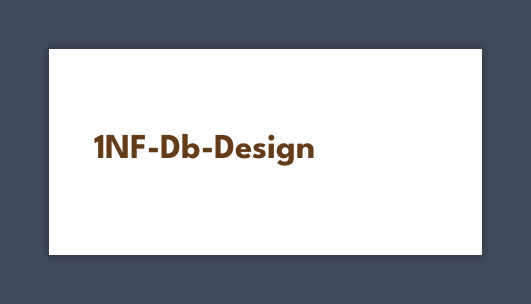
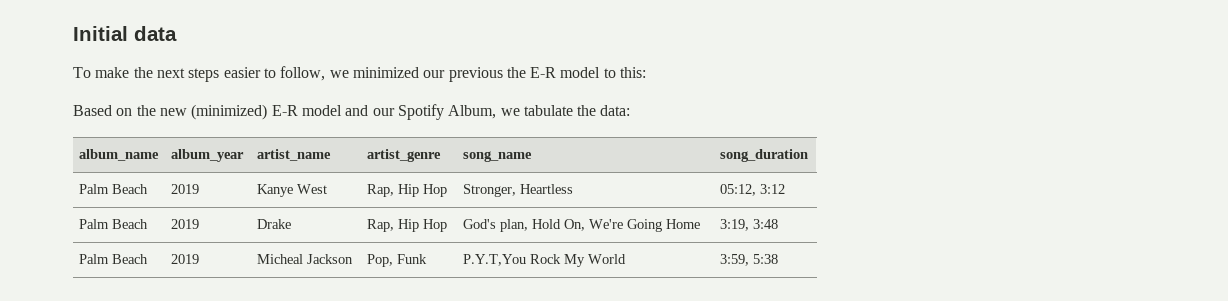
- 1NF-Db-Design
+ Initial data
+ To make the next steps easier to follow, we minimized our previous the E-R model to this:
+ Based on the new (minimized) E-R model and our Spotify Album, we tabulate the data:
+ album_name | album_year | artist_name | artist_genre | song_name | song_duration
+ Palm Beach | 2019 | Kanye West | Rap, Hip Hop | Stronger, Heartless | 05:12, 3:12
+ Palm Beach | 2019 | Drake | Rap, Hip Hop | God's plan, Hold On, We're Going Home | 3:19, 3:48
+ Palm Beach | 2019 | Micheal Jackson | Pop, Funk | P.Y.T,You Rock My World | 3:59, 5:38

